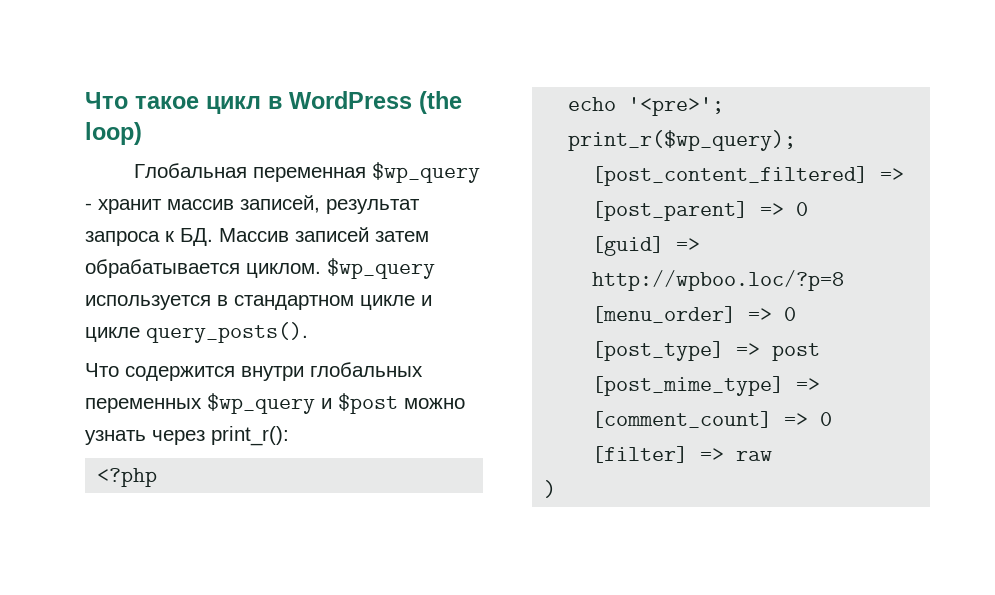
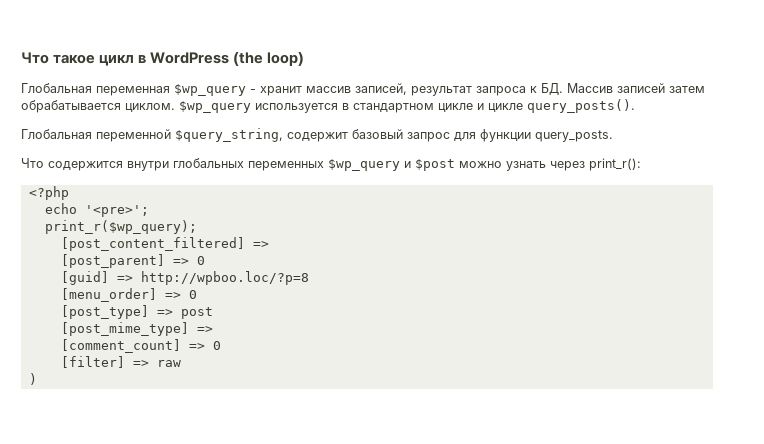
+ Глобальная переменной $query_string, содержит базовый запрос для функции query_posts.

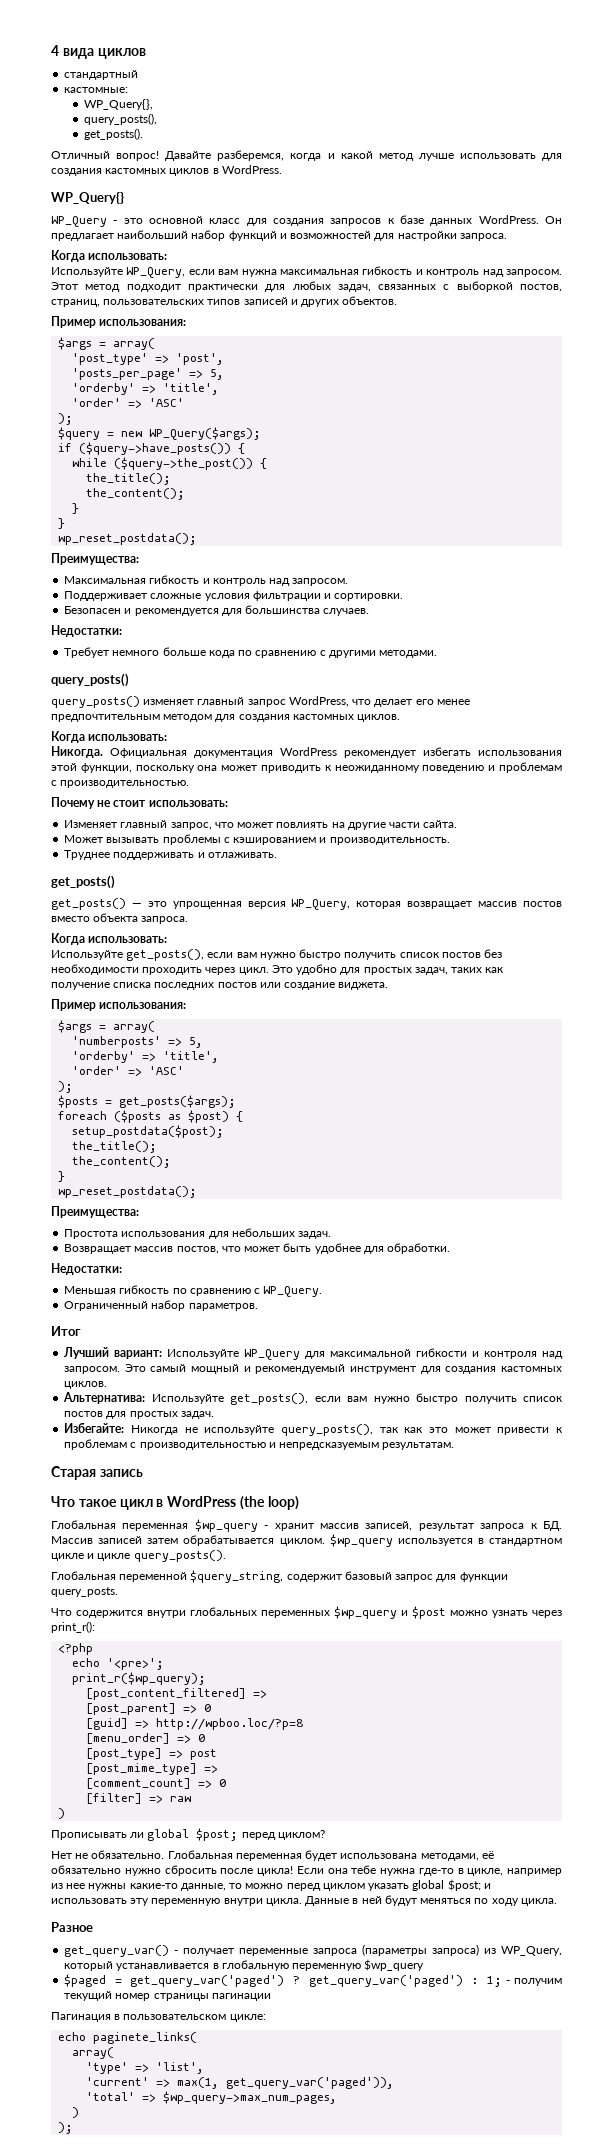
+ 4 вида циклов
+ стандартный
+ кастомные:
+ WP_Query{},
+ query_posts(),
+ get_posts().
+ Отличный вопрос! Давайте разберемся, когда и какой метод лучше использовать для создания кастомных циклов в WordPress.
+ WP_Query{}
+ WP_Query - это основной класс для создания запросов к базе данных WordPress. Он предлагает наибольший набор функций и возможностей для настройки запроса.
+ Когда использовать:
+ Используйте WP_Query, если вам нужна максимальная гибкость и контроль над запросом. Этот метод подходит практически для любых задач, связанных с выборкой постов, страниц, пользовательских типов записей и других объектов.
+ Пример использования:
+ $args = array(
+ 'post_type' => 'post',
+ 'posts_per_page' => 5,
+ 'orderby' => 'title',
+ 'order' => 'ASC'
+ );
+ $query = new WP_Query($args);
+ if ($query->have_posts()) {
+ while ($query->the_post()) {
+ the_title();
+ the_content();
+ }
+ }
+ wp_reset_postdata();
+ Преимущества:
+ Максимальная гибкость и контроль над запросом.
+ Поддерживает сложные условия фильтрации и сортировки.
+ Безопасен и рекомендуется для большинства случаев.
+ Недостатки:
+ Требует немного больше кода по сравнению с другими методами.
+ query_posts()
+ query_posts() изменяет главный запрос WordPress, что делает его менее предпочтительным методом для создания кастомных циклов.
+ Когда использовать:
+ Никогда. Официальная документация WordPress рекомендует избегать использования этой функции, поскольку она может приводить к неожиданному поведению и проблемам с производительностью.
+ Почему не стоит использовать:
+ Изменяет главный запрос, что может повлиять на другие части сайта.
+ Может вызывать проблемы с кэшированием и производительность.
+ Труднее поддерживать и отлаживать.
+ get_posts()
+ get_posts() — это упрощенная версия WP_Query, которая возвращает массив постов вместо объекта запроса.
+ Когда использовать:
+ Используйте get_posts(), если вам нужно быстро получить список постов без необходимости проходить через цикл. Это удобно для простых задач, таких как получение списка последних постов или создание виджета.
+ Пример использования:
+ $args = array(
+ 'numberposts' => 5,
+ 'orderby' => 'title',
+ 'order' => 'ASC'
+ );
+ $posts = get_posts($args);
+ foreach ($posts as $post) {
+ setup_postdata($post);
+ the_title();
+ the_content();
+ }
+ wp_reset_postdata();
+ Преимущества:
+ Простота использования для небольших задач.
+ Возвращает массив постов, что может быть удобнее для обработки.
+ Недостатки:
+ Меньшая гибкость по сравнению с WP_Query.
+ Ограниченный набор параметров.
+ Итог
+ Лучший вариант: Используйте WP_Query для максимальной гибкости и контроля над запросом. Это самый мощный и рекомендуемый инструмент для создания кастомных циклов.
+ Альтернатива: Используйте get_posts(), если вам нужно быстро получить список постов для простых задач.
+ Избегайте: Никогда не используйте query_posts(), так как это может привести к проблемам с производительностью и непредсказуемым результатам.
+ Старая запись
+ Прописывать ли global $post; перед циклом?
+ Нет не обязательно. Глобальная переменная будет использована методами, её обязательно нужно сбросить после цикла! Если она тебе нужна где-то в цикле, например из нее нужны какие-то данные, то можно перед циклом указать global $post; и использовать эту переменную внутри цикла. Данные в ней будут меняться по ходу цикла.
+ Разное
+ get_query_var() - получает переменные запроса (параметры запроса) из WP_Query, который устанавливается в глобальную переменную $wp_query
+ $paged = get_query_var('paged') ? get_query_var('paged') : 1; - получим текущий номер страницы пагинации
+ Пагинация в пользовательском цикле:
+ echo paginete_links(
+ array(
+ 'type' => 'list',
+ 'current' => max(1, get_query_var('paged')),
+ 'total' => $wp_query->max_num_pages,
+ )
+ );

